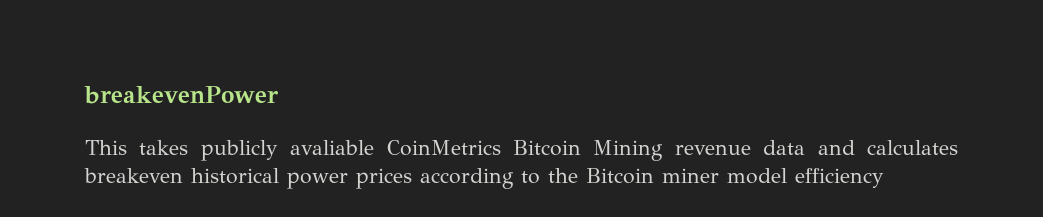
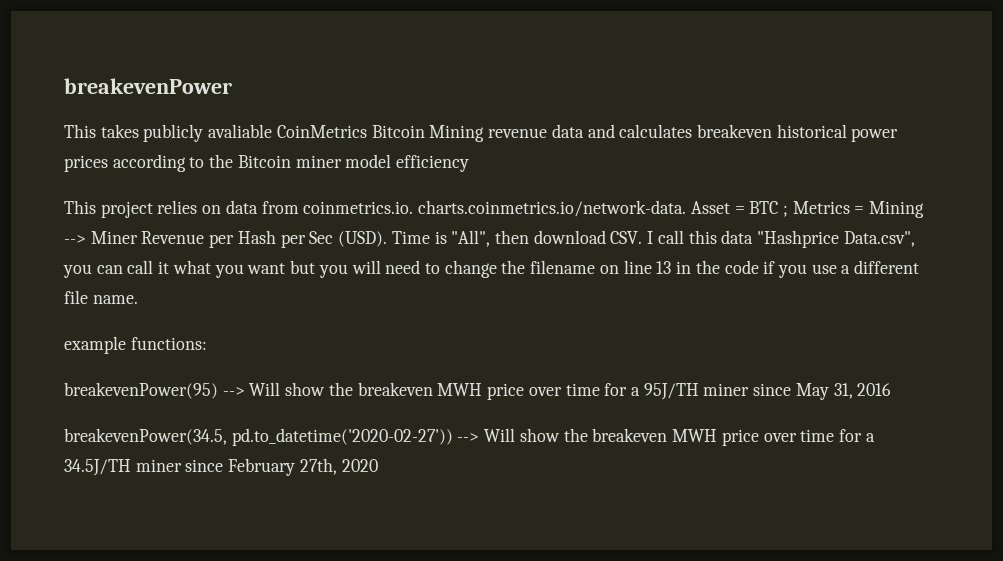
+ This project relies on data from coinmetrics.io. charts.coinmetrics.io/network-data. Asset = BTC ; Metrics = Mining --> Miner Revenue per Hash per Sec (USD). Time is "All", then download CSV. I call this data "Hashprice Data.csv", you can call it what you want but you will need to change the filename on line 13 in the code if you use a different file name.
+ example functions:
+ breakevenPower(95) --> Will show the breakeven MWH price over time for a 95J/TH miner since May 31, 2016
+ breakevenPower(34.5, pd.to_datetime('2020-02-27')) --> Will show the breakeven MWH price over time for a 34.5J/TH miner since February 27th, 2020

